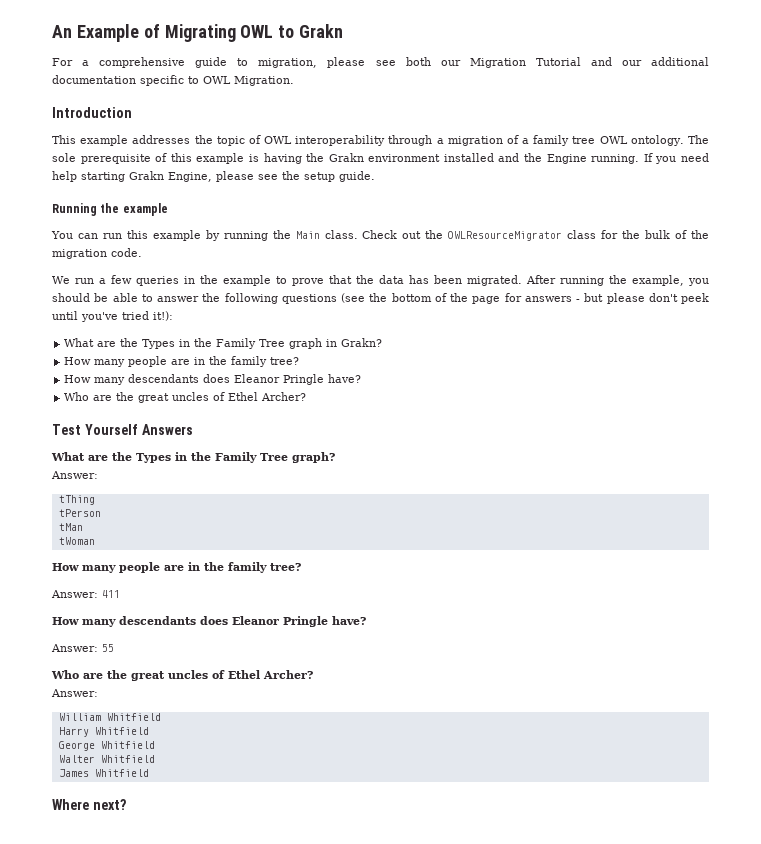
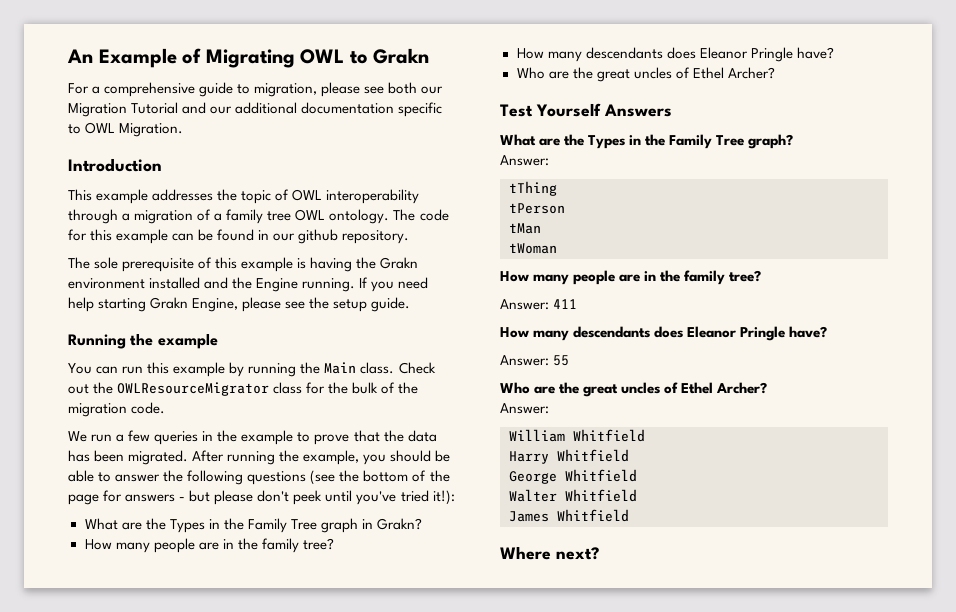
+ The code for this example can be found in our github repository.

